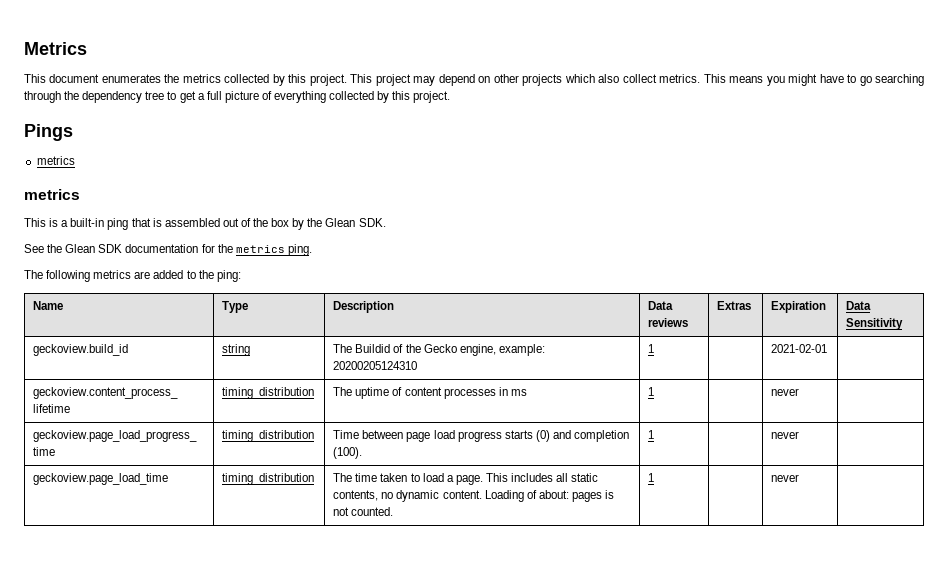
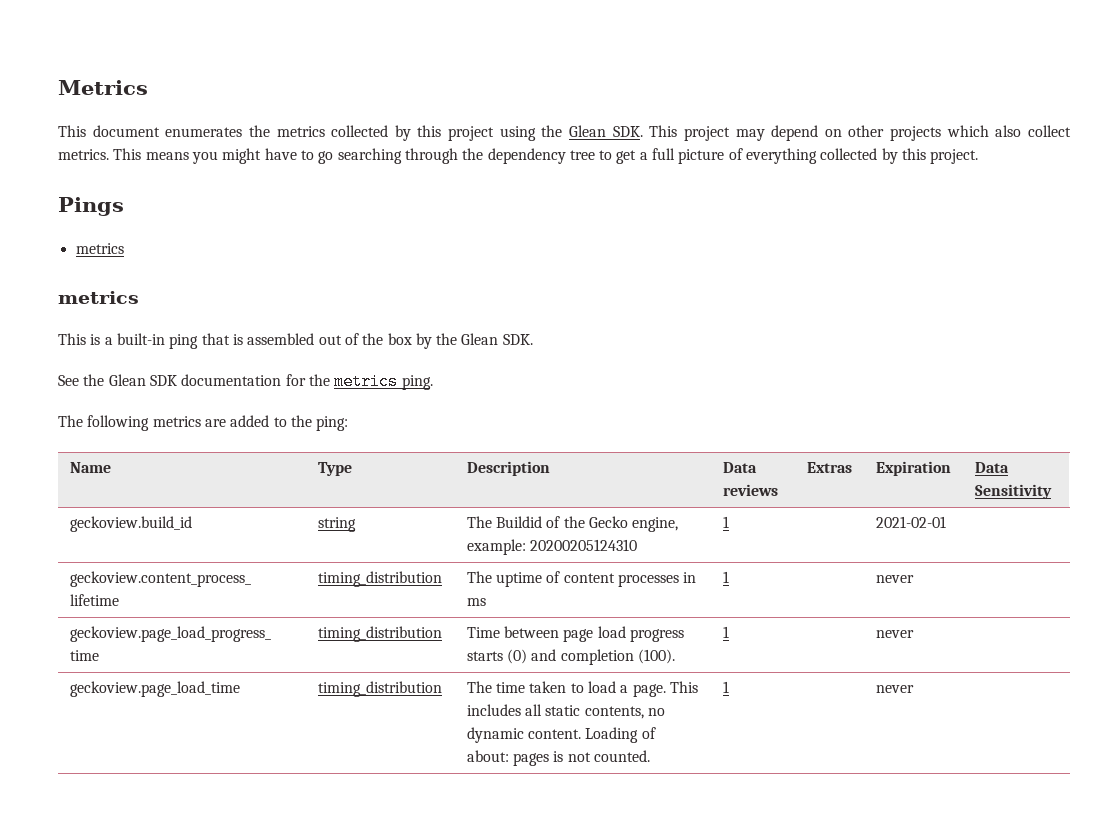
- This document enumerates the metrics collected by this project. This project may depend on other projects which also collect metrics.
+ This document enumerates the metrics collected by this project using the Glean SDK. This project may depend on other projects which also collect metrics.

